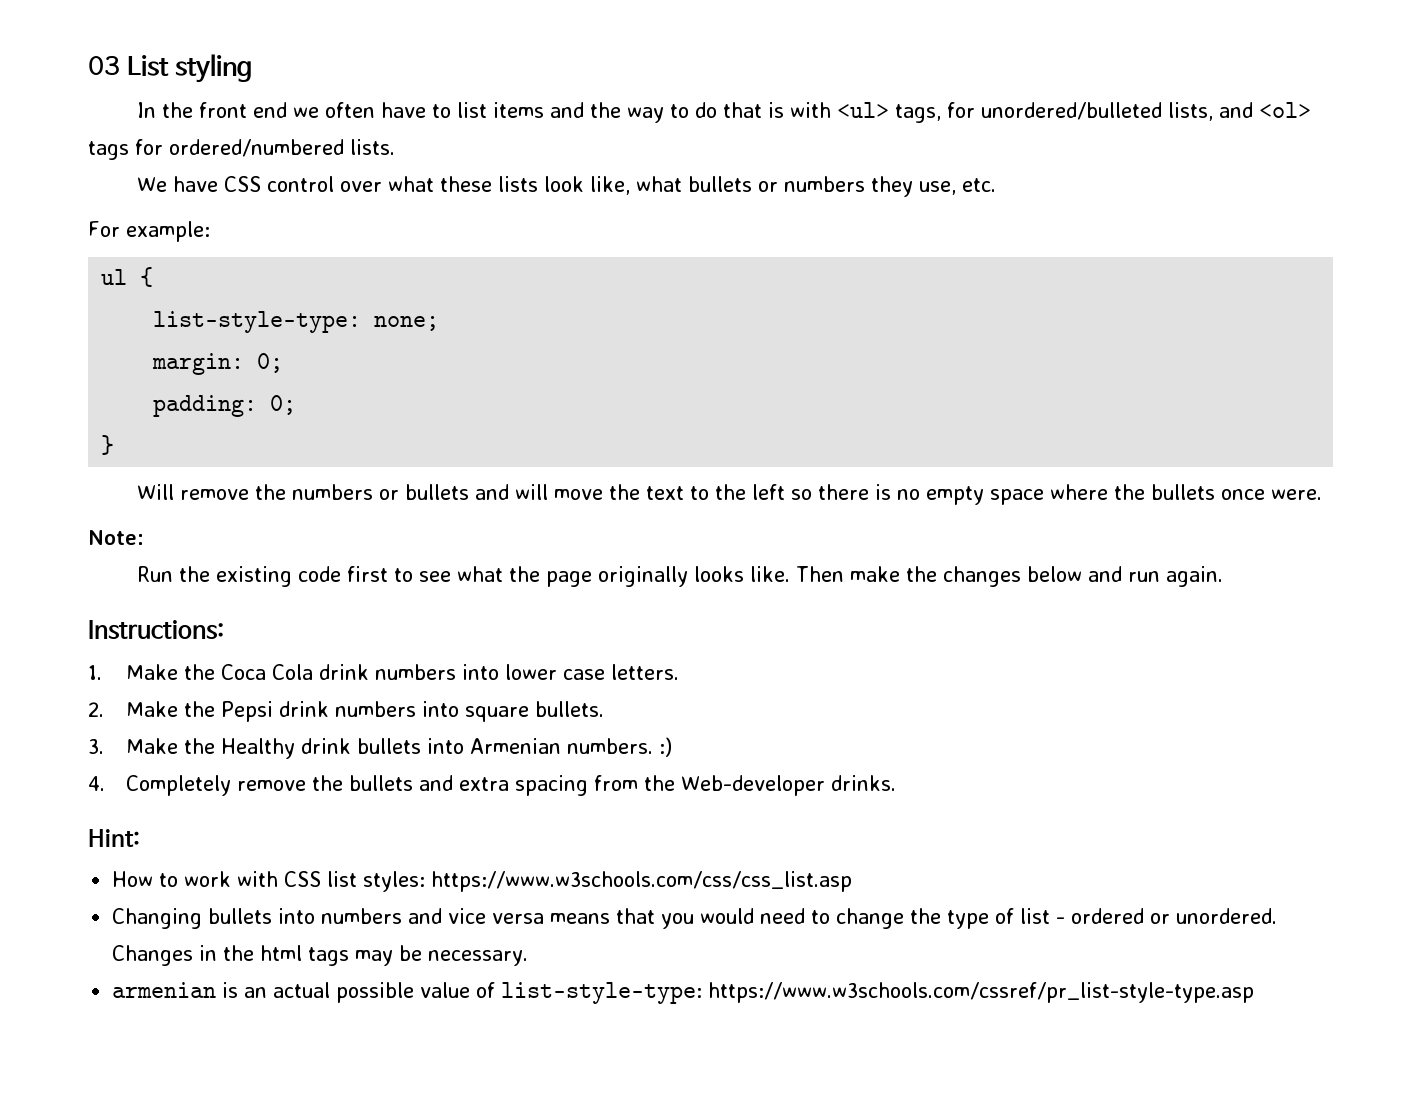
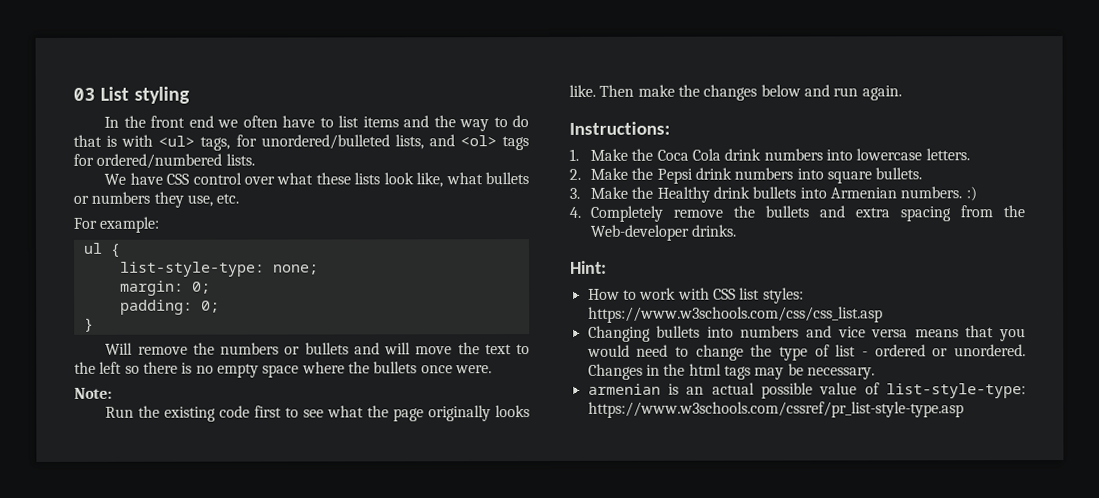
- 1. Make the Coca Cola drink numbers into lower case letters.
+ 1. Make the Coca Cola drink numbers into lowercase letters.

